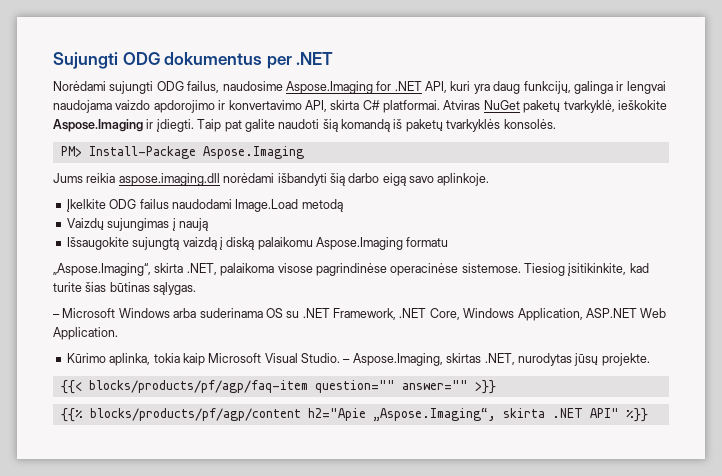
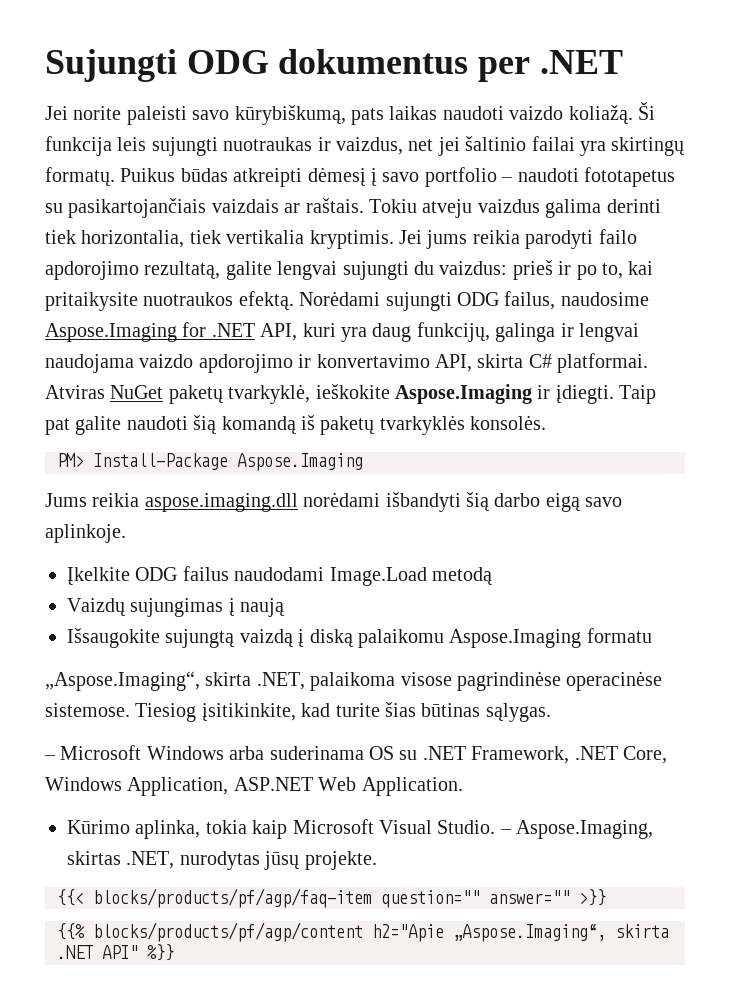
+ Jei norite paleisti savo kūrybiškumą, pats laikas naudoti vaizdo koliažą. Ši funkcija leis sujungti nuotraukas ir vaizdus, net jei šaltinio failai yra skirtingų formatų. Puikus būdas atkreipti dėmesį į savo portfolio – naudoti fototapetus su pasikartojančiais vaizdais ar raštais. Tokiu atveju vaizdus galima derinti tiek horizontalia, tiek vertikalia kryptimis. Jei jums reikia parodyti failo apdorojimo rezultatą, galite lengvai sujungti du vaizdus: prieš ir po to, kai pritaikysite nuotraukos efektą.

